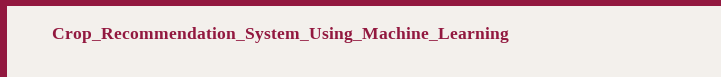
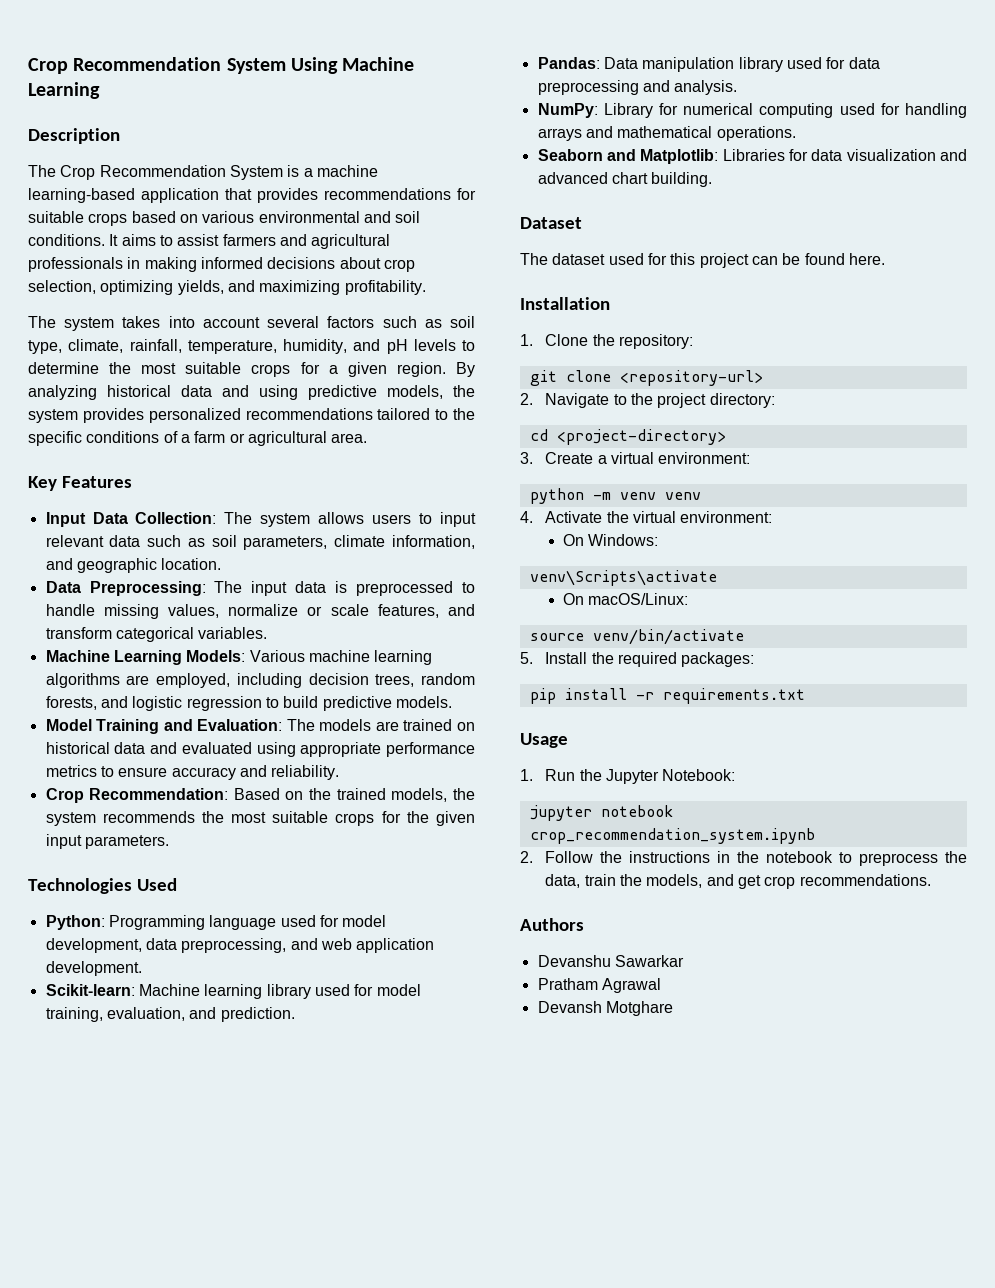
- Crop_Recommendation_System_Using_Machine_Learning
+ Crop Recommendation System Using Machine Learning
+ Description
+ The Crop Recommendation System is a machine learning-based application that provides recommendations for suitable crops based on various environmental and soil conditions. It aims to assist farmers and agricultural professionals in making informed decisions about crop selection, optimizing yields, and maximizing profitability.
+ The system takes into account several factors such as soil type, climate, rainfall, temperature, humidity, and pH levels to determine the most suitable crops for a given region. By analyzing historical data and using predictive models, the system provides personalized recommendations tailored to the specific conditions of a farm or agricultural area.
+ Key Features
+ Input Data Collection: The system allows users to input relevant data such as soil parameters, climate information, and geographic location.
+ Data Preprocessing: The input data is preprocessed to handle missing values, normalize or scale features, and transform categorical variables.
+ Machine Learning Models: Various machine learning algorithms are employed, including decision trees, random forests, and logistic regression to build predictive models.
+ Model Training and Evaluation: The models are trained on historical data and evaluated using appropriate performance metrics to ensure accuracy and reliability.
+ Crop Recommendation: Based on the trained models, the system recommends the most suitable crops for the given input parameters.
+ Technologies Used
+ Python: Programming language used for model development, data preprocessing, and web application development.
+ Scikit-learn: Machine learning library used for model training, evaluation, and prediction.
+ Pandas: Data manipulation library used for data preprocessing and analysis.
+ NumPy: Library for numerical computing used for handling arrays and mathematical operations.
+ Seaborn and Matplotlib: Libraries for data visualization and advanced chart building.
+ Dataset
+ The dataset used for this project can be found here.
+ Installation
+ 1. Clone the repository:
+ git clone <repository-url>
+ 2. Navigate to the project directory:
+ cd <project-directory>
+ 3. Create a virtual environment:
+ python -m venv venv
+ 4. Activate the virtual environment:
+ On Windows:
+ venv\Scripts\activate
+ On macOS/Linux:
+ source venv/bin/activate
+ 5. Install the required packages:
+ pip install -r requirements.txt
+ Usage
+ 1. Run the Jupyter Notebook:
+ jupyter notebook crop_recommendation_system.ipynb
+ 2. Follow the instructions in the notebook to preprocess the data, train the models, and get crop recommendations.
+ Authors
+ Devanshu Sawarkar
+ Pratham Agrawal
+ Devansh Motghare

